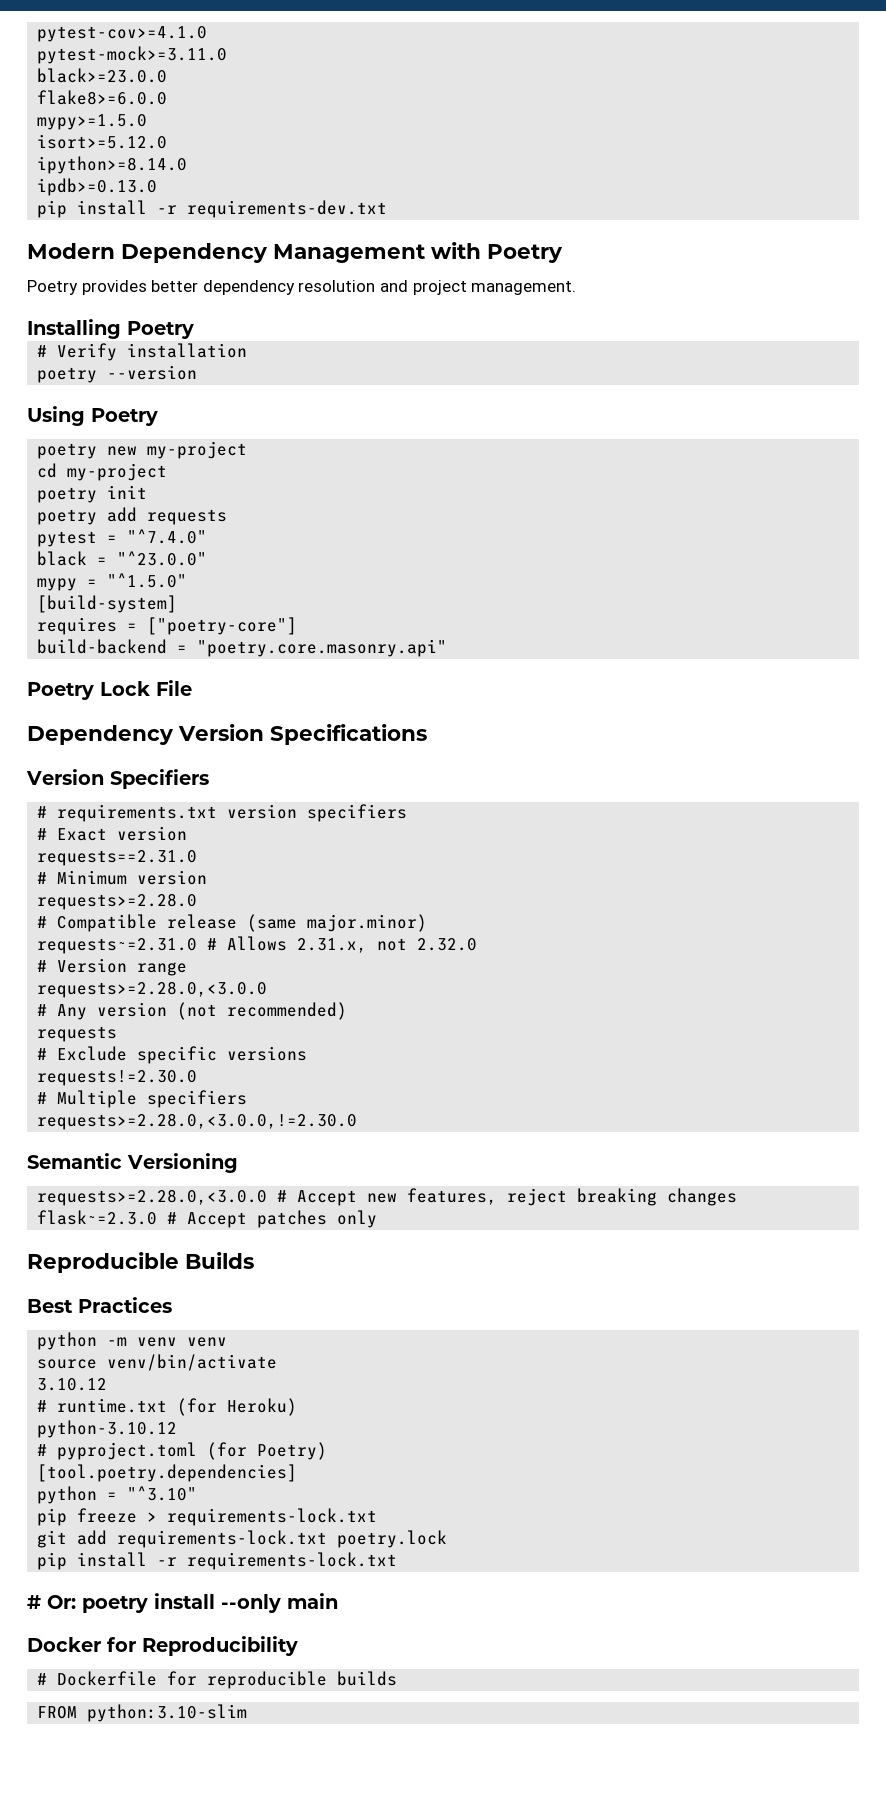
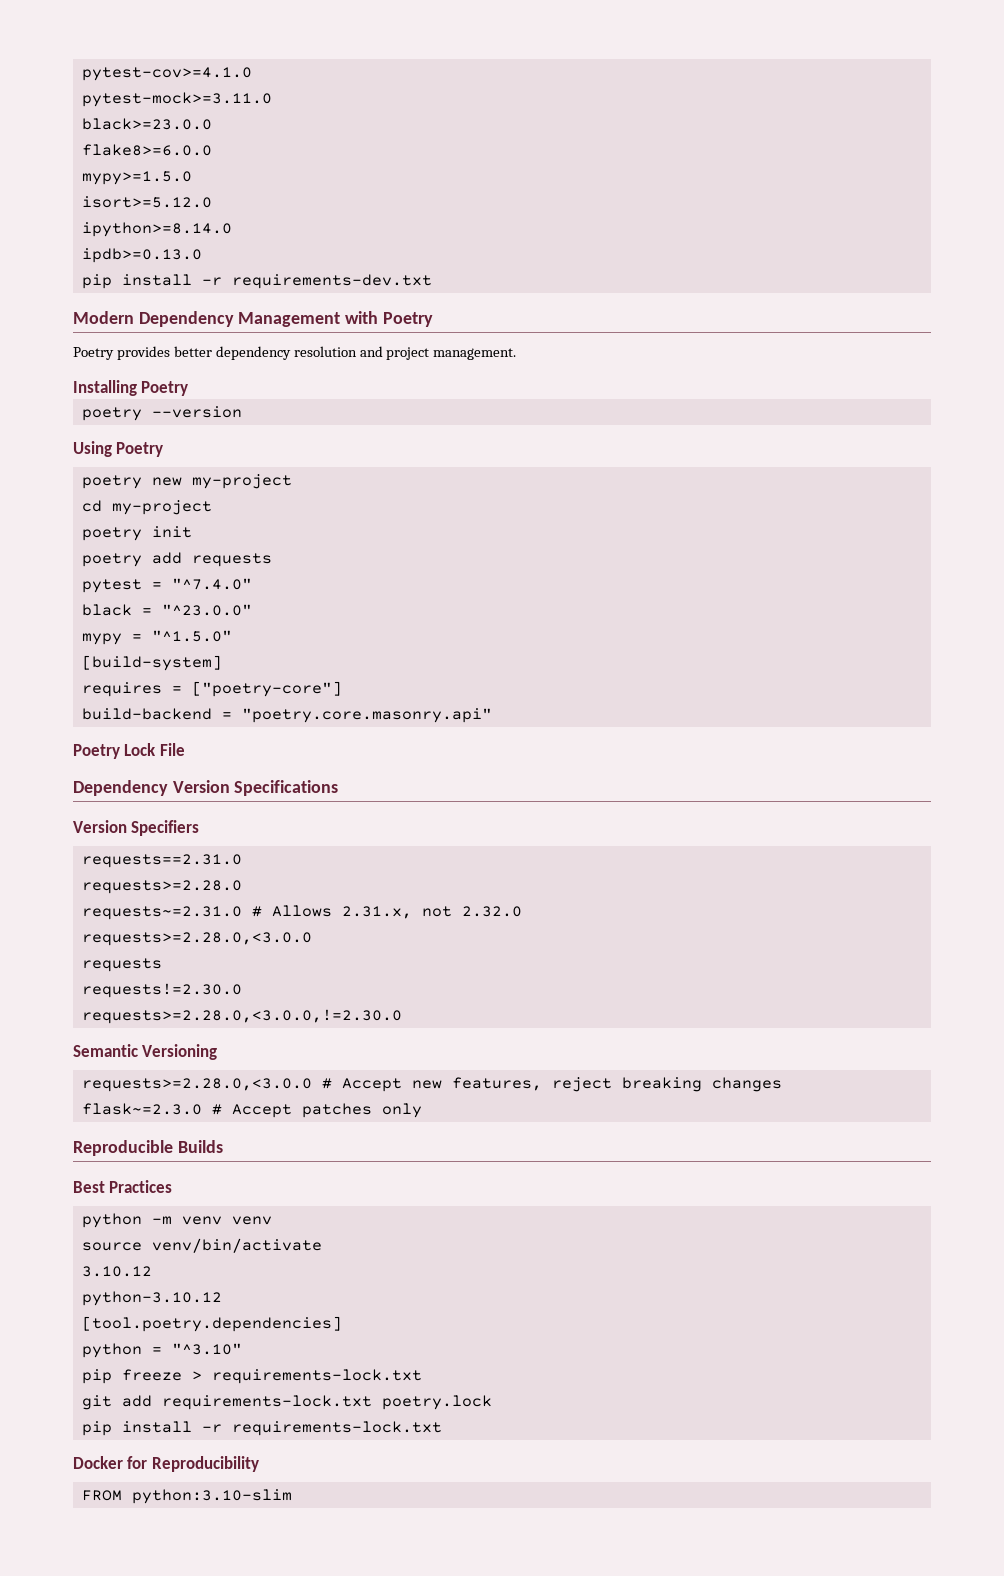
- # Verify installation
- # requirements.txt version specifiers
- # Exact version
  requests==2.31.0
- # Minimum version
  requests>=2.28.0
- # Compatible release (same major.minor)
  requests~=2.31.0 # Allows 2.31.x, not 2.32.0
- # Version range
  requests>=2.28.0,<3.0.0
- # Any version (not recommended)
  requests
- # Exclude specific versions
  requests!=2.30.0
- # Multiple specifiers
- # runtime.txt (for Heroku)
  python-3.10.12
- # pyproject.toml (for Poetry)
- # Or: poetry install --only main
  Docker for Reproducibility
- # Dockerfile for reproducible builds

